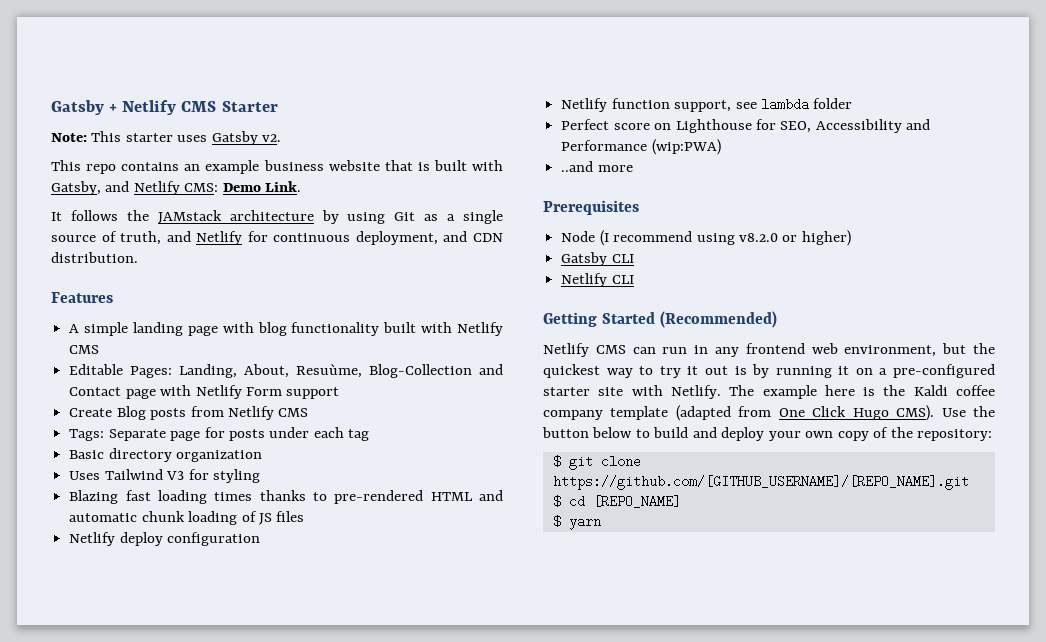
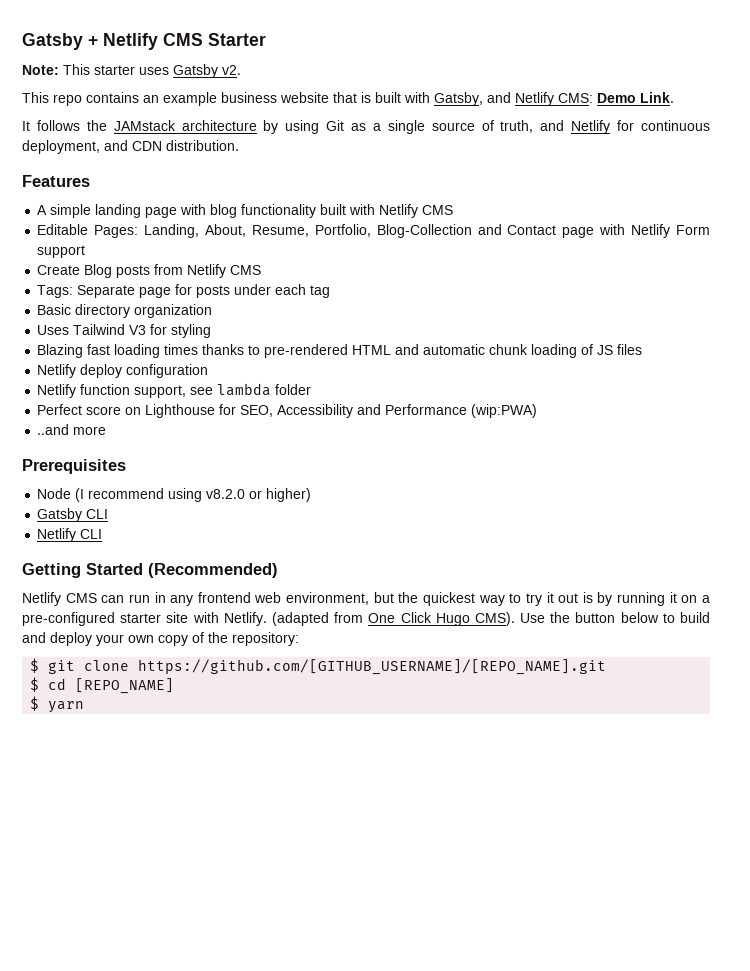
- Editable Pages: Landing, About, Resuùme, Blog-Collection and Contact page with Netlify Form support
+ Editable Pages: Landing, About, Resume, Portfolio, Blog-Collection and Contact page with Netlify Form support
- The example here is the Kaldi coffee company template (adapted from One Click Hugo CMS).
+ (adapted from One Click Hugo CMS).

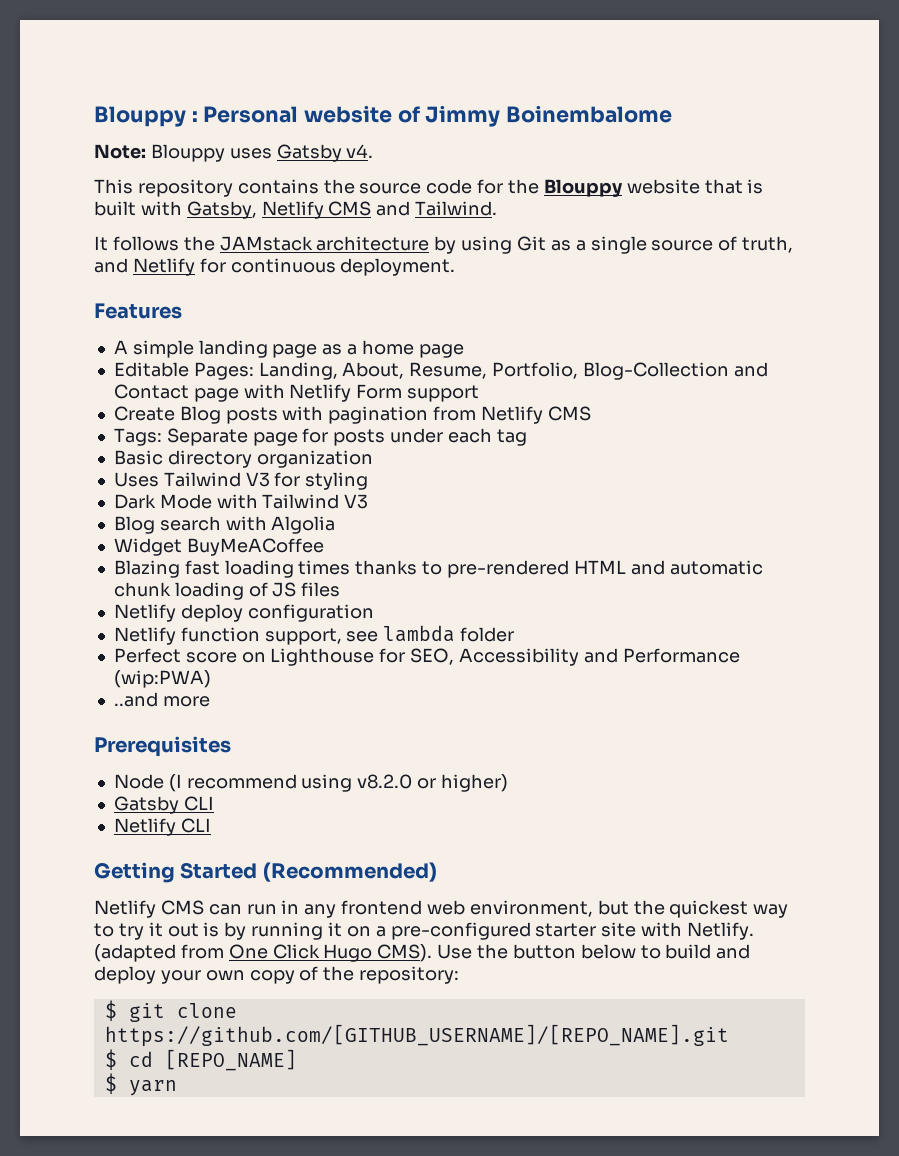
- Gatsby + Netlify CMS Starter
+ Blouppy : Personal website of Jimmy Boinembalome
- Note: This starter uses Gatsby v2.
- This repo contains an example business website that is built with Gatsby, and Netlify CMS: Demo Link.
+ Note: Blouppy uses Gatsby v4.
+ This repository contains the source code for the Blouppy website that is built with Gatsby, Netlify CMS and Tailwind.
- It follows the JAMstack architecture by using Git as a single source of truth, and Netlify for continuous deployment, and CDN distribution.
+ It follows the JAMstack architecture by using Git as a single source of truth, and Netlify for continuous deployment.
- A simple landing page with blog functionality built with Netlify CMS
+ A simple landing page as a home page
- Create Blog posts from Netlify CMS
+ Create Blog posts with pagination from Netlify CMS
+ Dark Mode with Tailwind V3
+ Blog search with Algolia
+ Widget BuyMeACoffee

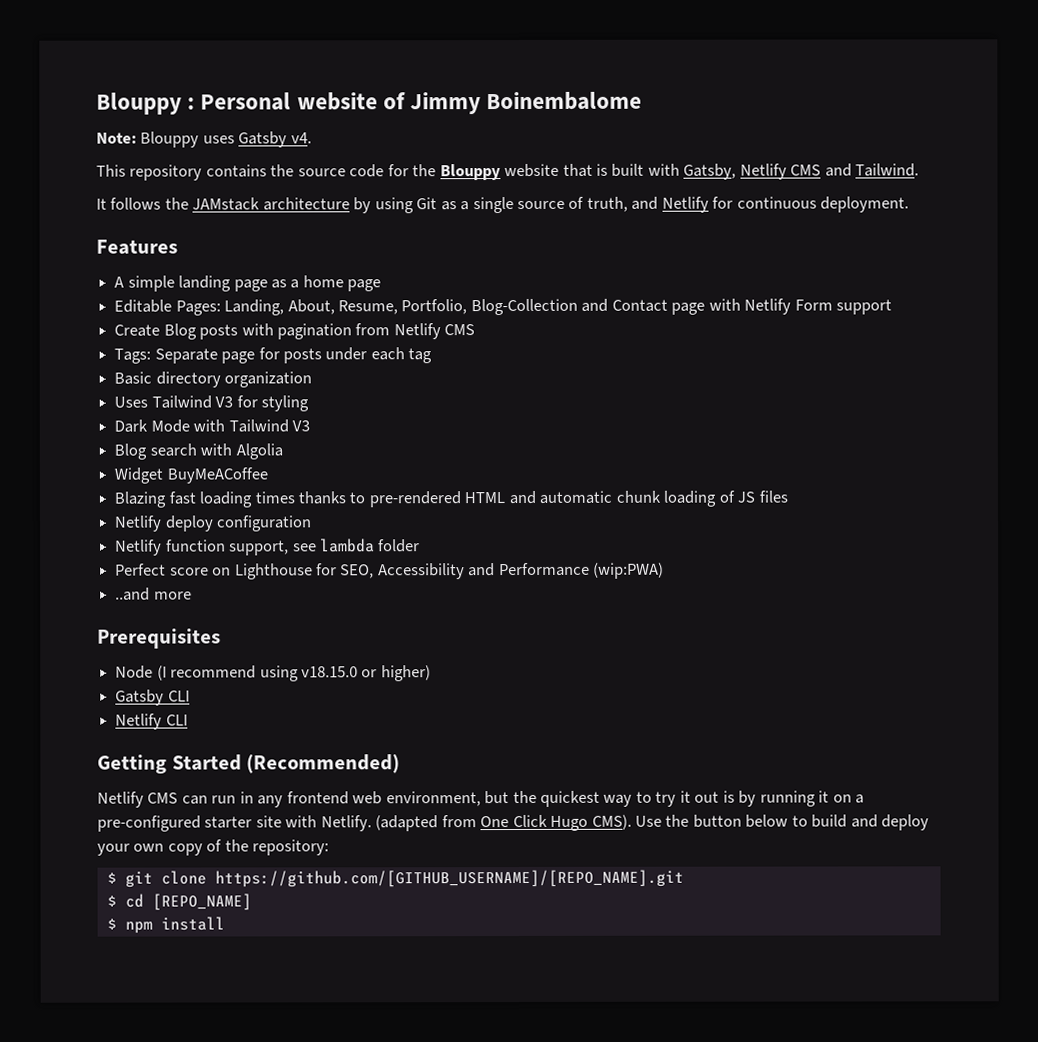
- Node (I recommend using v8.2.0 or higher)
+ Node (I recommend using v18.15.0 or higher)
- $ yarn
+ $ npm install

